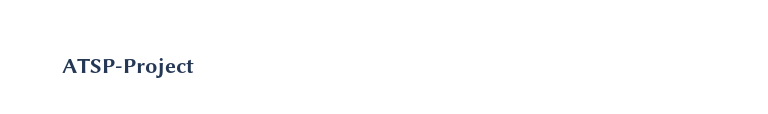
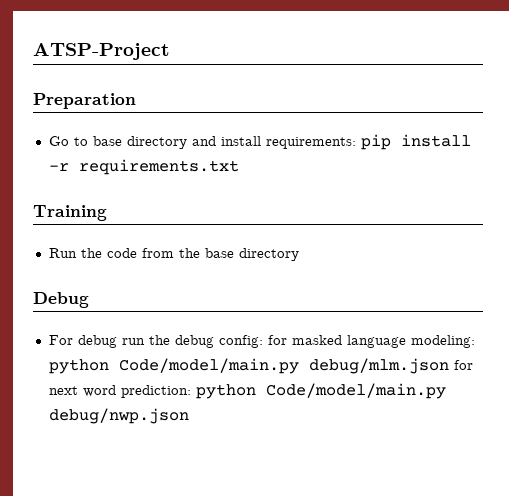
+ Preparation
+ Go to base directory and install requirements: pip install -r requirements.txt
+ Training
+ Run the code from the base directory
+ Debug
+ For debug run the debug config: for masked language modeling: python Code/model/main.py debug/mlm.json for next word prediction: python Code/model/main.py debug/nwp.json

